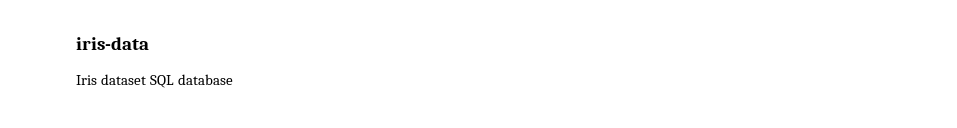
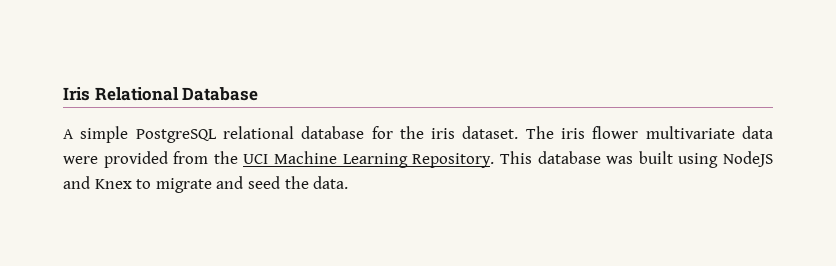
- iris-data
- Iris dataset SQL database
+ Iris Relational Database
+ A simple PostgreSQL relational database for the iris dataset. The iris flower multivariate data were provided from the UCI Machine Learning Repository. This database was built using NodeJS and Knex to migrate and seed the data.

